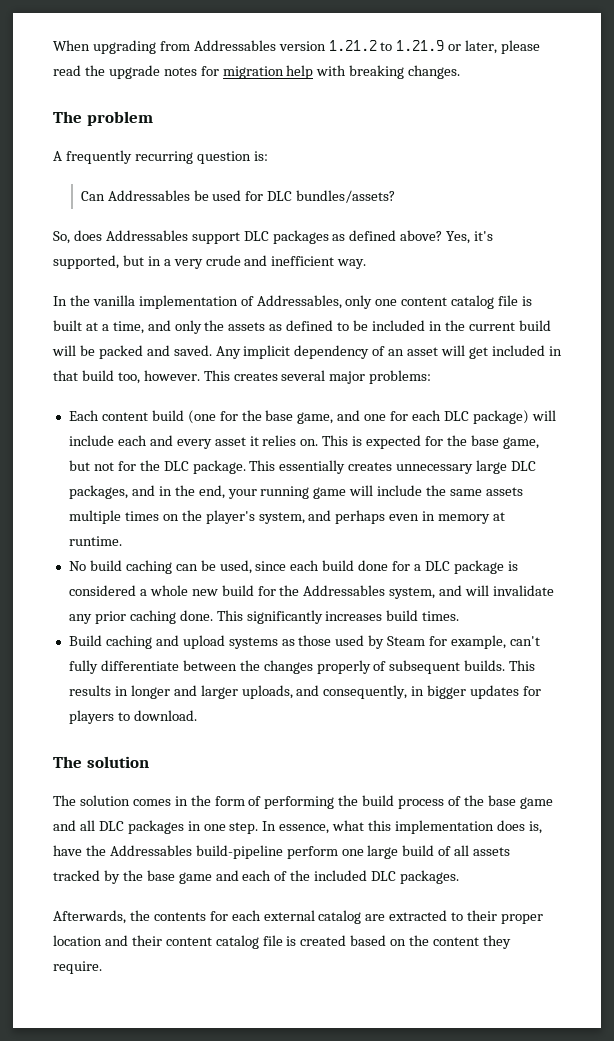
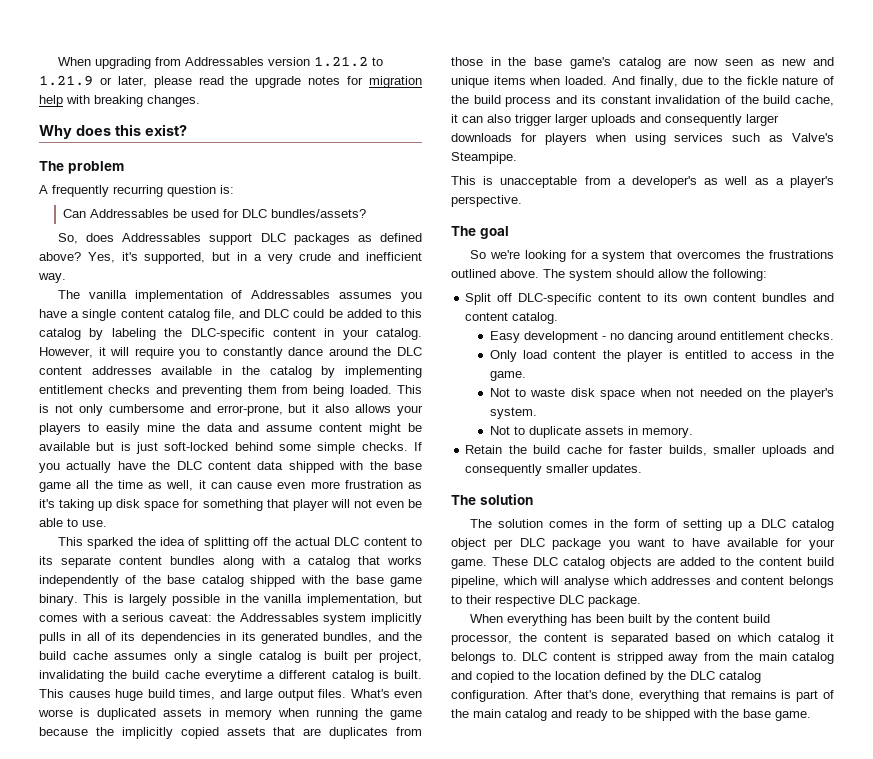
+ Why does this exist?
- In the vanilla implementation of Addressables, only one content catalog file is built at a time, and only the assets as defined to be included in the current build will be packed and saved. Any implicit dependency of an asset will get included in that build too, however. This creates several major problems:
- Each content build (one for the base game, and one for each DLC package) will include each and every asset it relies on. This is expected for the base game, but not for the DLC package. This essentially creates unnecessary large DLC packages, and in the end, your running game will include the same assets multiple times on the player's system, and perhaps even in memory at runtime.
- No build caching can be used, since each build done for a DLC package is considered a whole new build for the Addressables system, and will invalidate any prior caching done. This significantly increases build times.
- Build caching and upload systems as those used by Steam for example, can't fully differentiate between the changes properly of subsequent builds. This results in longer and larger uploads, and consequently, in bigger updates for players to download.
+ The vanilla implementation of Addressables assumes you have a single content catalog file, and DLC could be added to this catalog by labeling the DLC-specific content in your catalog. However, it will require you to constantly dance around the DLC content addresses available in the catalog by implementing entitlement checks and preventing them from being loaded. This is not only cumbersome and error-prone, but it also allows your players to easily mine the data and assume content might be available but is just soft-locked behind some simple checks. If you actually have the DLC content data shipped with the base game all the time as well, it can cause even more frustration as it's taking up disk space for something that player will not even be able to use.
+ This sparked the idea of splitting off the actual DLC content to its separate content bundles along with a catalog that works independently of the base catalog shipped with the base game binary. This is largely possible in the vanilla implementation, but comes with a serious caveat: the Addressables system implicitly pulls in all of its dependencies in its generated bundles, and the build cache assumes only a single catalog is built per project, invalidating the build cache everytime a different catalog is built. This causes huge build times, and large output files. What's even worse is duplicated assets in memory when running the game because the implicitly copied assets that are duplicates from those in the base game's catalog are now seen as new and unique items when loaded. And finally, due to the fickle nature of the build process and its constant invalidation of the build cache, it can also trigger larger uploads and consequently larger downloads for players when using services such as Valve's Steampipe.
+ This is unacceptable from a developer's as well as a player's perspective.
+ The goal
+ So we're looking for a system that overcomes the frustrations outlined above. The system should allow the following:
+ Split off DLC-specific content to its own content bundles and content catalog.
+ Easy development - no dancing around entitlement checks.
+ Only load content the player is entitled to access in the game.
+ Not to waste disk space when not needed on the player's system.
+ Not to duplicate assets in memory.
+ Retain the build cache for faster builds, smaller uploads and consequently smaller updates.
- The solution comes in the form of performing the build process of the base game and all DLC packages in one step. In essence, what this implementation does is, have the Addressables build-pipeline perform one large build of all assets tracked by the base game and each of the included DLC packages.
- Afterwards, the contents for each external catalog are extracted to their proper location and their content catalog file is created based on the content they require.
+ The solution comes in the form of setting up a DLC catalog object per DLC package you want to have available for your game. These DLC catalog objects are added to the content build pipeline, which will analyse which addresses and content belongs to their respective DLC package.
+ When everything has been built by the content build processor, the content is separated based on which catalog it belongs to. DLC content is stripped away from the main catalog and copied to the location defined by the DLC catalog configuration. After that's done, everything that remains is part of the main catalog and ready to be shipped with the base game.

